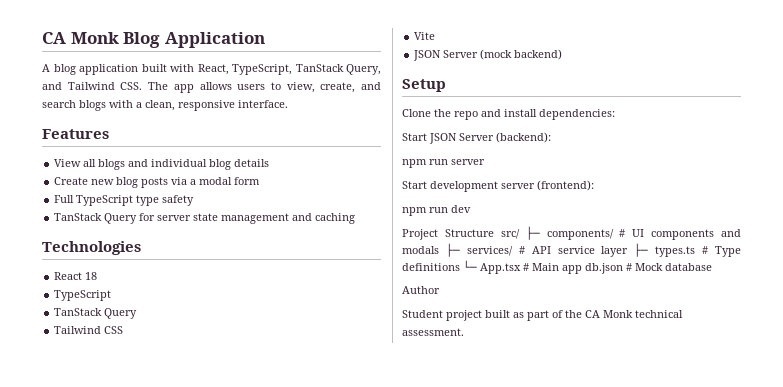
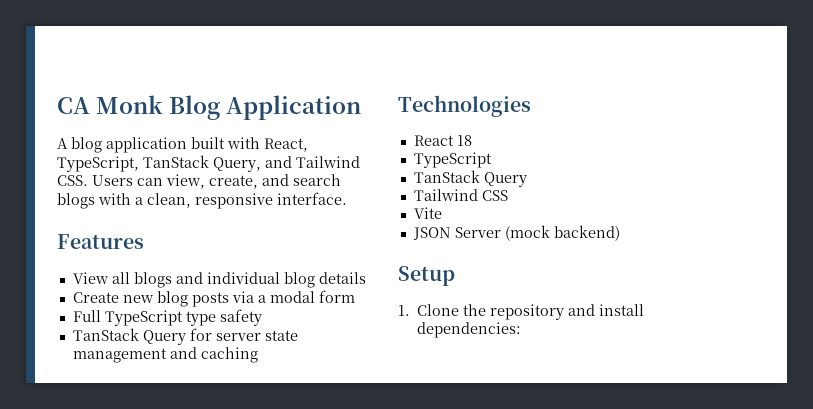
- A blog application built with React, TypeScript, TanStack Query, and Tailwind CSS. The app allows users to view, create, and search blogs with a clean, responsive interface.
+ A blog application built with React, TypeScript, TanStack Query, and Tailwind CSS. Users can view, create, and search blogs with a clean, responsive interface.
- Clone the repo and install dependencies:
+ 1. Clone the repository and install dependencies:
- Start JSON Server (backend):
- npm run server
- Start development server (frontend):
- npm run dev
- Project Structure src/ ├─ components/ # UI components and modals ├─ services/ # API service layer ├─ types.ts # Type definitions └─ App.tsx # Main app db.json # Mock database
- Author
- Student project built as part of the CA Monk technical assessment.

